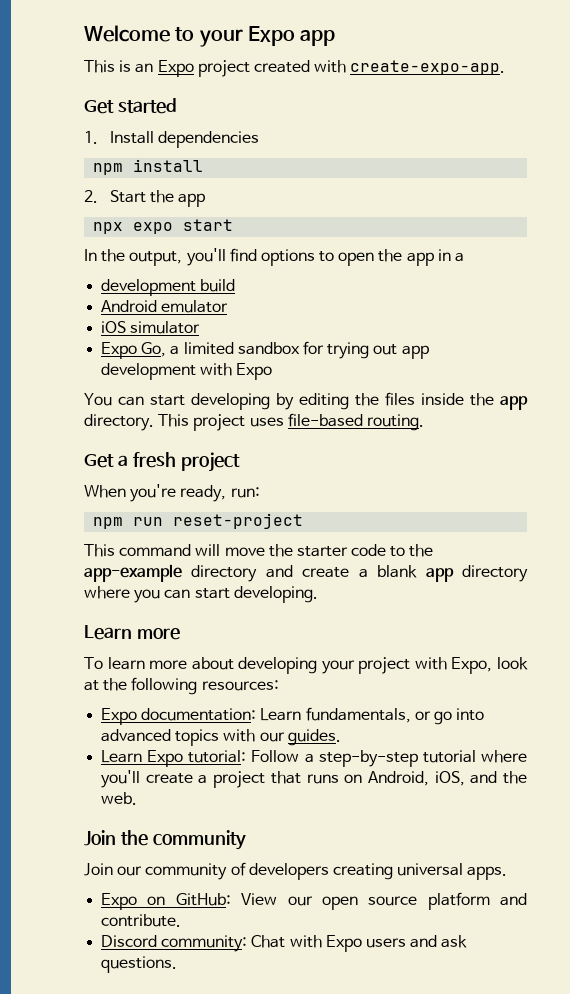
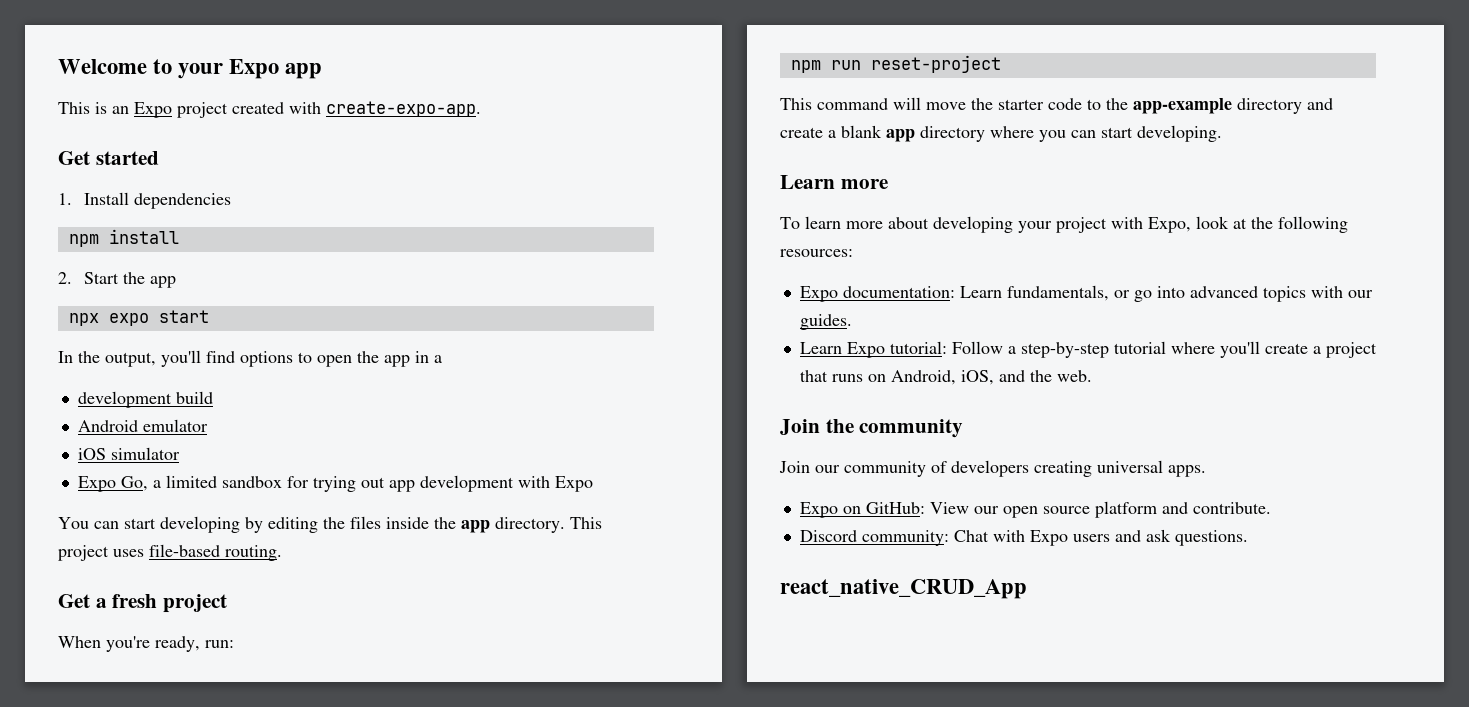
+ react_native_CRUD_App

